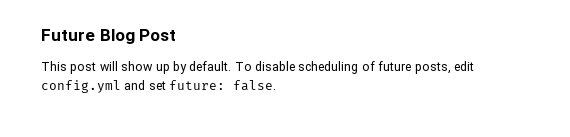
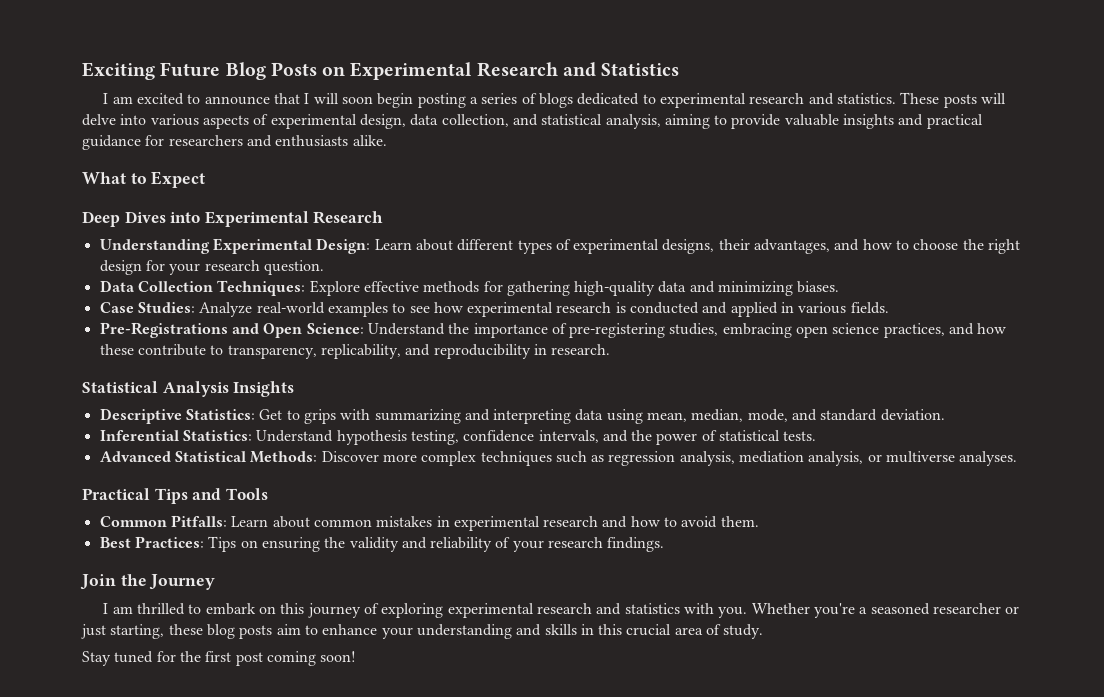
- Future Blog Post
- This post will show up by default. To disable scheduling of future posts, edit config.yml and set future: false.
+ Exciting Future Blog Posts on Experimental Research and Statistics
+ I am excited to announce that I will soon begin posting a series of blogs dedicated to experimental research and statistics. These posts will delve into various aspects of experimental design, data collection, and statistical analysis, aiming to provide valuable insights and practical guidance for researchers and enthusiasts alike.
+ What to Expect
+ Deep Dives into Experimental Research
+ Understanding Experimental Design: Learn about different types of experimental designs, their advantages, and how to choose the right design for your research question.
+ Data Collection Techniques: Explore effective methods for gathering high-quality data and minimizing biases.
+ Case Studies: Analyze real-world examples to see how experimental research is conducted and applied in various fields.
+ Pre-Registrations and Open Science: Understand the importance of pre-registering studies, embracing open science practices, and how these contribute to transparency, replicability, and reproducibility in research.
+ Statistical Analysis Insights
+ Descriptive Statistics: Get to grips with summarizing and interpreting data using mean, median, mode, and standard deviation.
+ Inferential Statistics: Understand hypothesis testing, confidence intervals, and the power of statistical tests.
+ Advanced Statistical Methods: Discover more complex techniques such as regression analysis, mediation analysis, or multiverse analyses.
+ Practical Tips and Tools
+ Common Pitfalls: Learn about common mistakes in experimental research and how to avoid them.
+ Best Practices: Tips on ensuring the validity and reliability of your research findings.
+ Join the Journey
+ I am thrilled to embark on this journey of exploring experimental research and statistics with you. Whether you're a seasoned researcher or just starting, these blog posts aim to enhance your understanding and skills in this crucial area of study.
+ Stay tuned for the first post coming soon!

